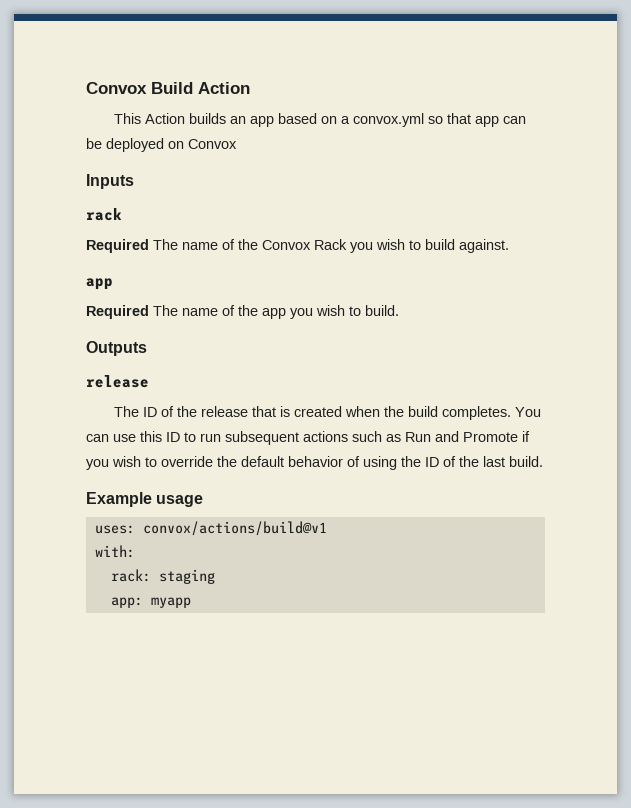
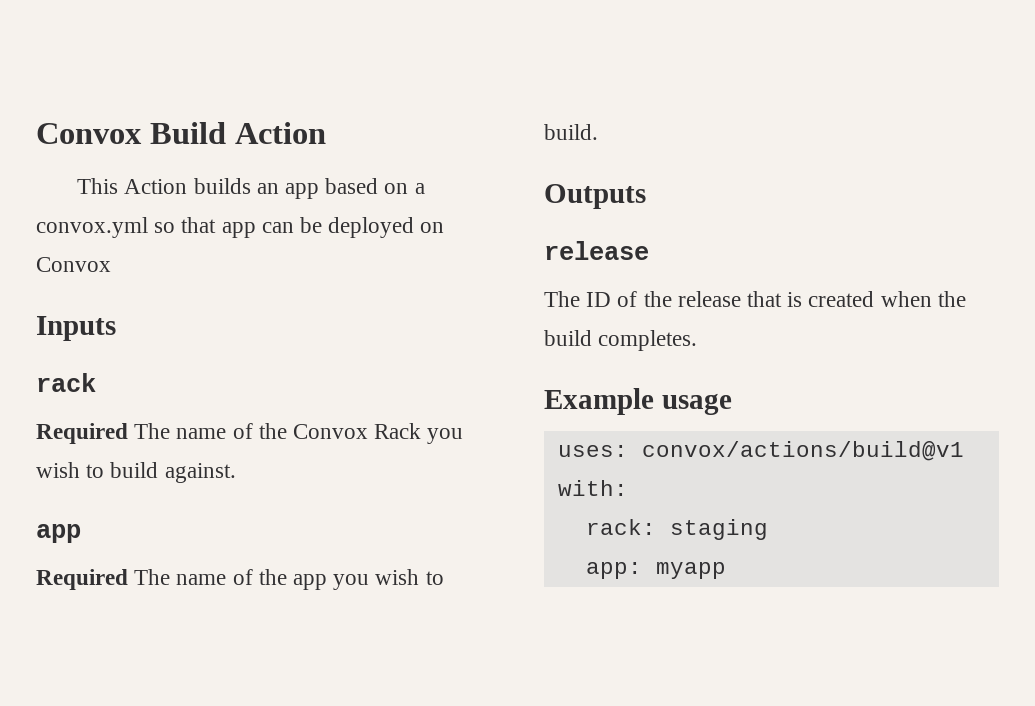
- You can use this ID to run subsequent actions such as Run and Promote if you wish to override the default behavior of using the ID of the last build.

